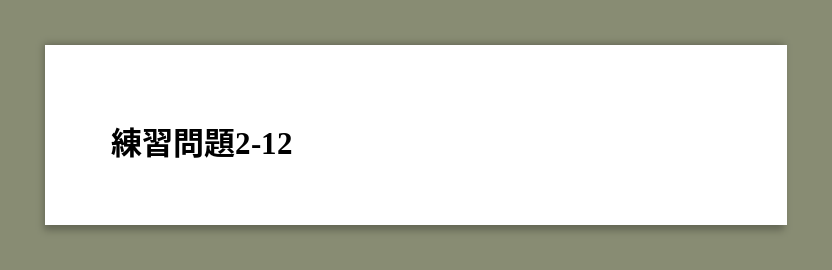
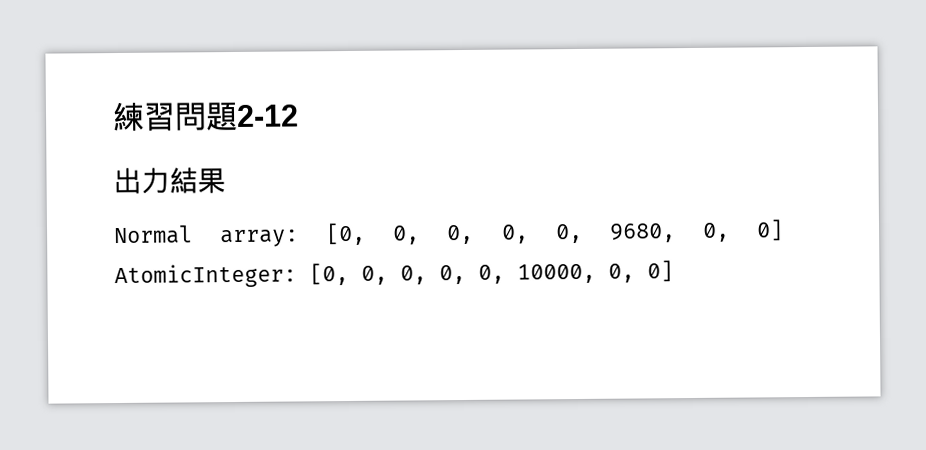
+ 出力結果
+ Normal array: [0, 0, 0, 0, 0, 9680, 0, 0] AtomicInteger: [0, 0, 0, 0, 0, 10000, 0, 0]

